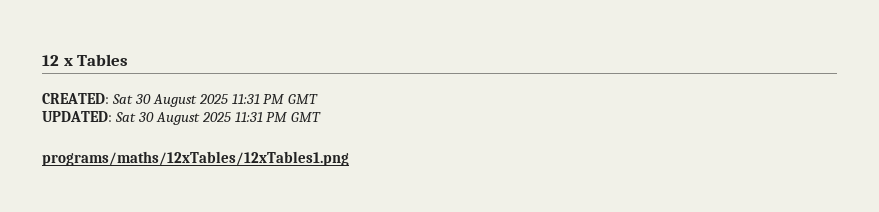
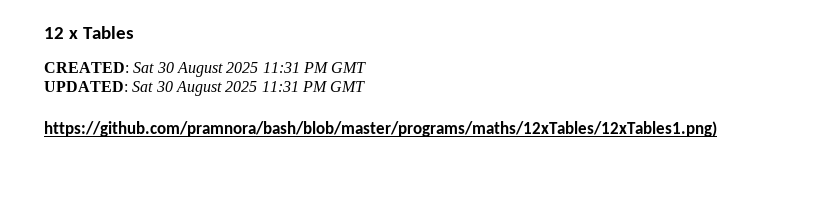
- programs/maths/12xTables/12xTables1.png
+ https://github.com/pramnora/bash/blob/master/programs/maths/12xTables/12xTables1.png)

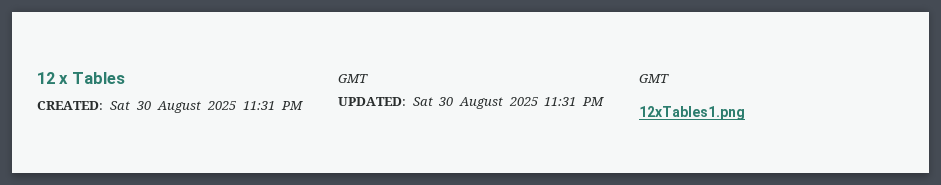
- https://github.com/pramnora/bash/blob/master/programs/maths/12xTables/12xTables1.png)
+ 12xTables1.png

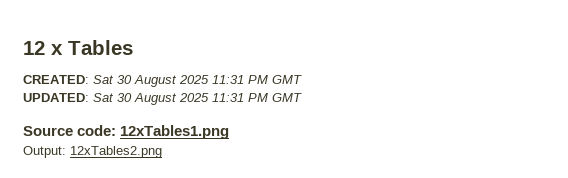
- 12xTables1.png
+ Source code: 12xTables1.png
+ Output: 12xTables2.png

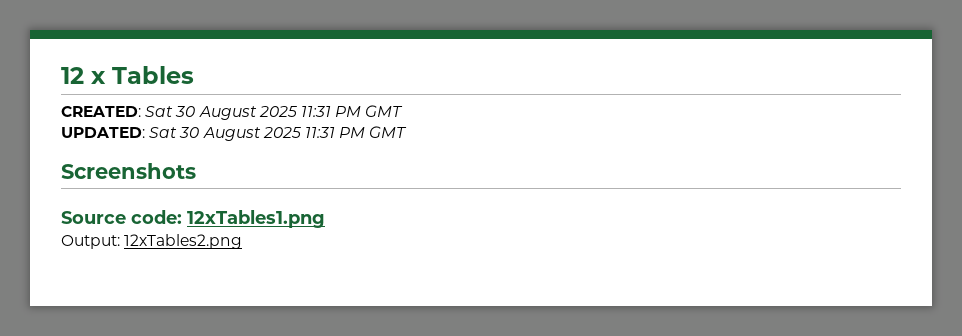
+ Screenshots

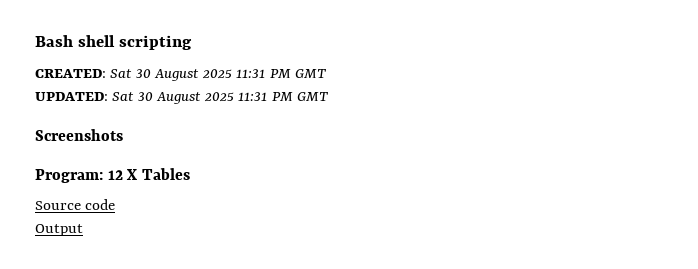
- 12 x Tables
+ Bash shell scripting
- Source code: 12xTables1.png
- Output: 12xTables2.png
+ Program: 12 X Tables
+ Source code
+ Output

